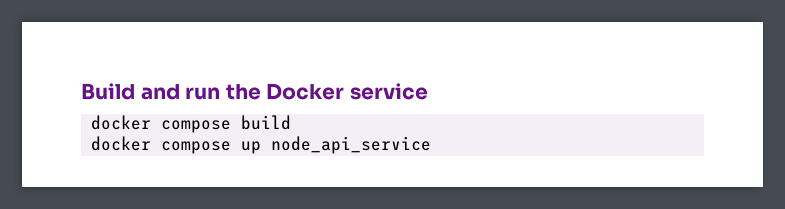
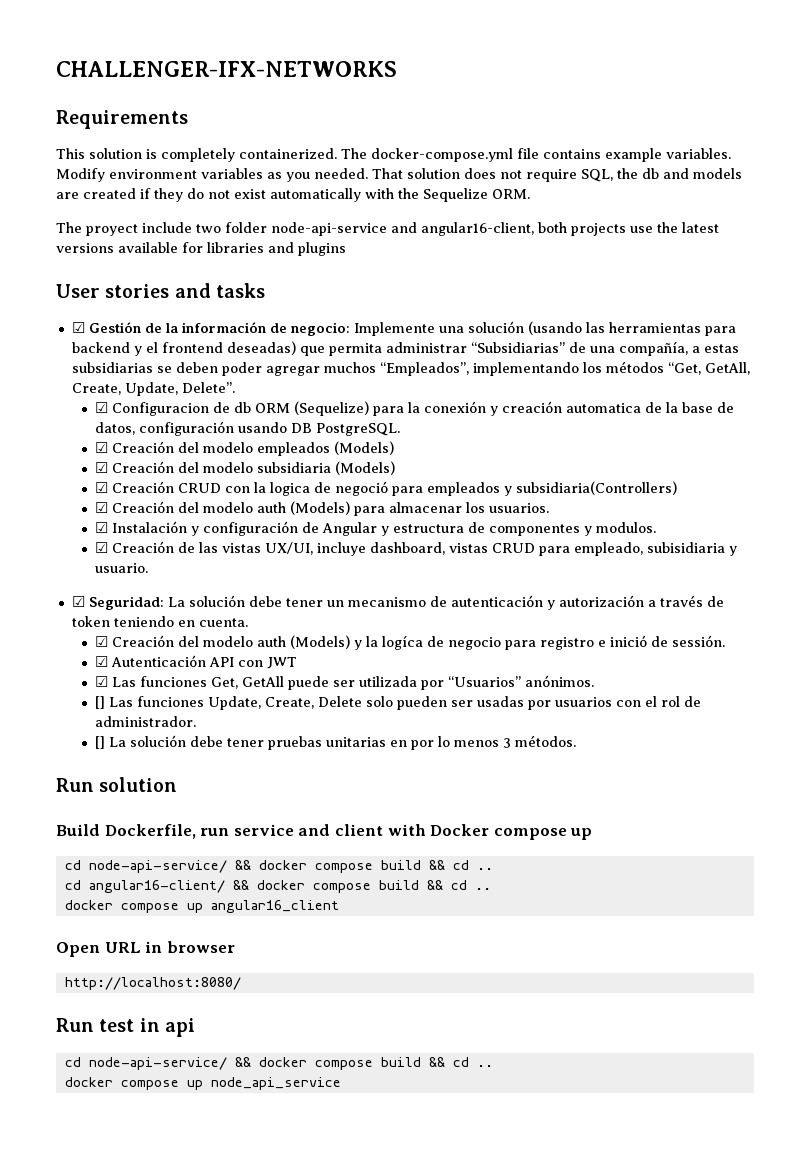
- Build and run the Docker service
- docker compose build
+ CHALLENGER-IFX-NETWORKS
+ Requirements
+ This solution is completely containerized. The docker-compose.yml file contains example variables. Modify environment variables as you needed. That solution does not require SQL, the db and models are created if they do not exist automatically with the Sequelize ORM.
+ The proyect include two folder node-api-service and angular16-client, both projects use the latest versions available for libraries and plugins
+ User stories and tasks
+ ☑ Gestión de la información de negocio: Implemente una solución (usando las herramientas para backend y el frontend deseadas) que permita administrar “Subsidiarias” de una compañía, a estas subsidiarias se deben poder agregar muchos “Empleados”, implementando los métodos “Get, GetAll, Create, Update, Delete”.
+ ☑ Configuracion de db ORM (Sequelize) para la conexión y creación automatica de la base de datos, configuración usando DB PostgreSQL.
+ ☑ Creación del modelo empleados (Models)
+ ☑ Creación del modelo subsidiaria (Models)
+ ☑ Creación CRUD con la logica de negoció para empleados y subsidiaria(Controllers)
+ ☑ Creación del modelo auth (Models) para almacenar los usuarios.
+ ☑ Instalación y configuración de Angular y estructura de componentes y modulos.
+ ☑ Creación de las vistas UX/UI, incluye dashboard, vistas CRUD para empleado, subisidiaria y usuario.
+ ☑ Seguridad: La solución debe tener un mecanismo de autenticación y autorización a través de token teniendo en cuenta.
+ ☑ Creación del modelo auth (Models) y la logíca de negocio para registro e inició de sessión.
+ ☑ Autenticación API con JWT
+ ☑ Las funciones Get, GetAll puede ser utilizada por “Usuarios” anónimos.
+ [] Las funciones Update, Create, Delete solo pueden ser usadas por usuarios con el rol de administrador.
+ [] La solución debe tener pruebas unitarias en por lo menos 3 métodos.
+ Run solution
+ Build Dockerfile, run service and client with Docker compose up
+ cd node-api-service/ && docker compose build && cd ..
+ cd angular16-client/ && docker compose build && cd ..
+ docker compose up angular16_client
+ Open URL in browser
+ http://localhost:8080/
+ Run test in api
+ cd node-api-service/ && docker compose build && cd ..

